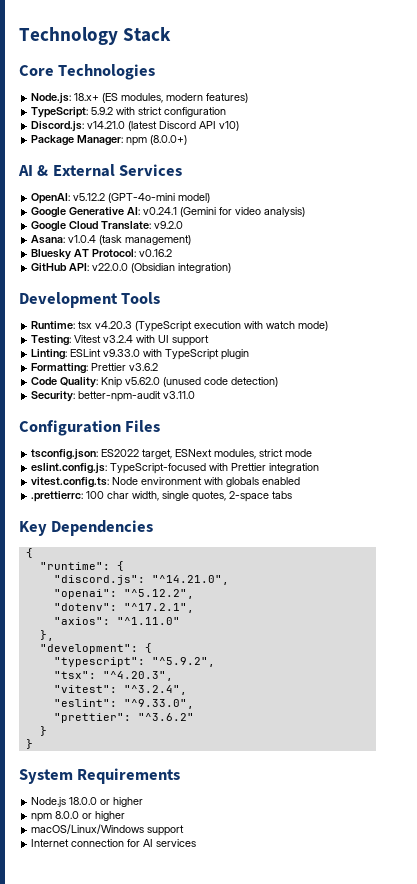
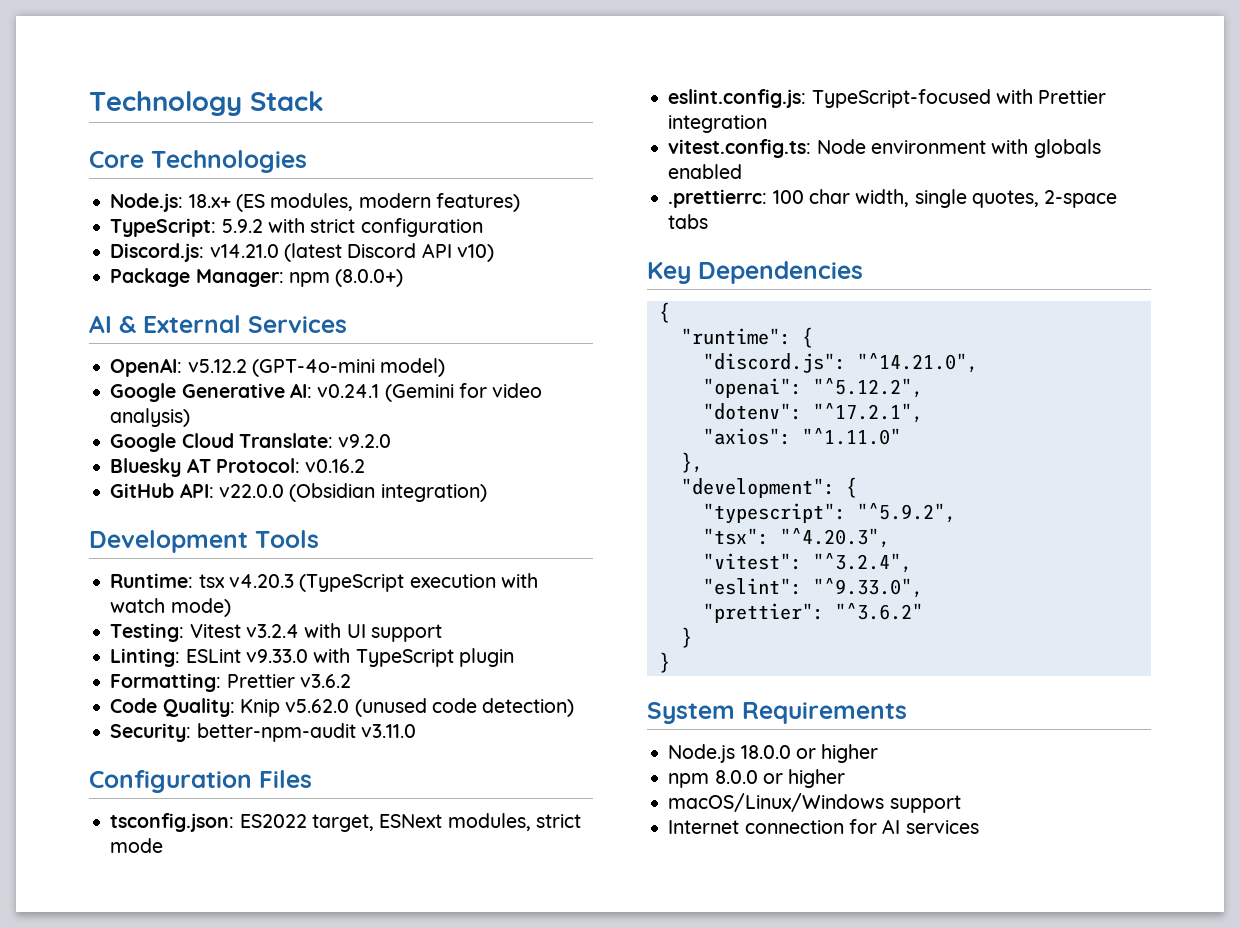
- Asana: v1.0.4 (task management)

